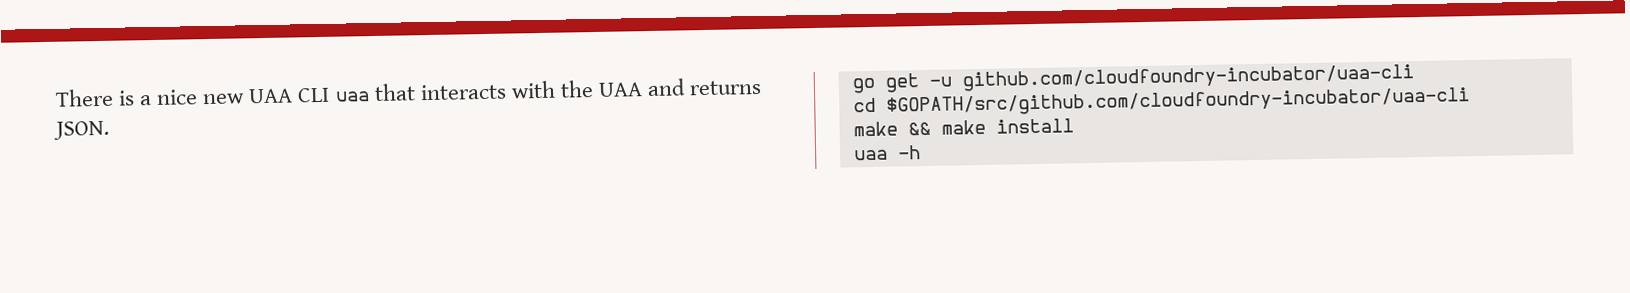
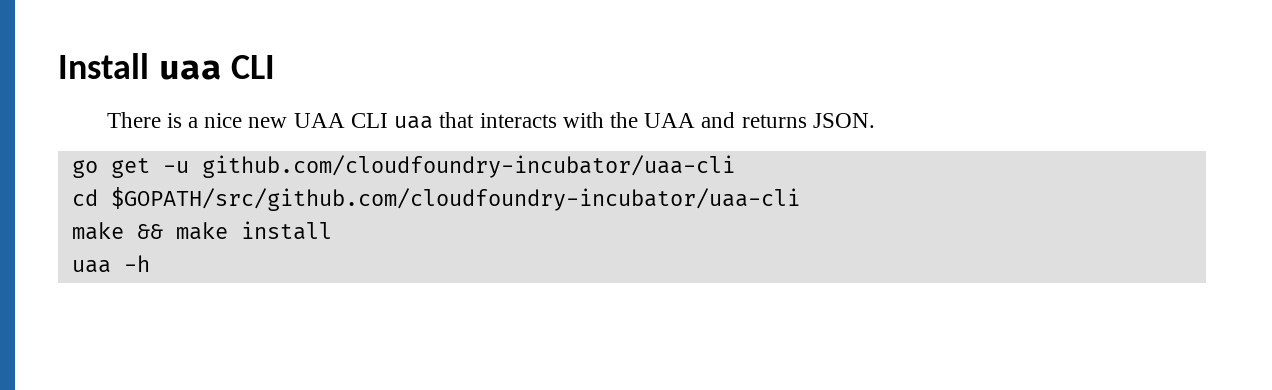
+ Install uaa CLI

